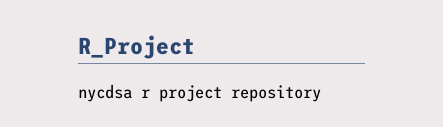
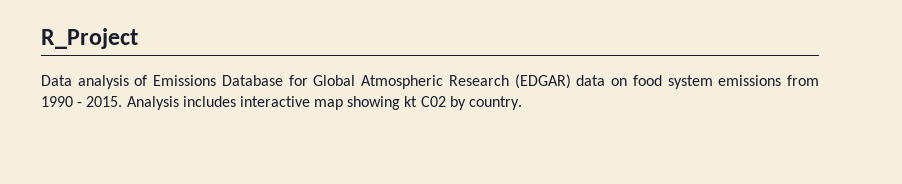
- nycdsa r project repository
+ Data analysis of Emissions Database for Global Atmospheric Research (EDGAR) data on food system emissions from 1990 - 2015. Analysis includes interactive map showing kt C02 by country.

